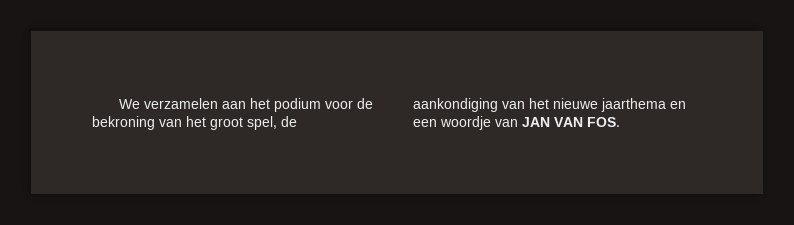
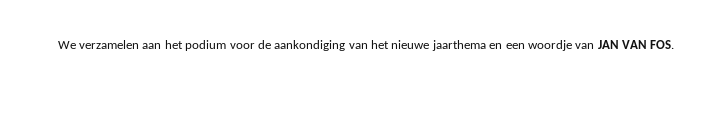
- We verzamelen aan het podium voor de bekroning van het groot spel, de aankondiging van het nieuwe jaarthema en een woordje van JAN VAN FOS.
+ We verzamelen aan het podium voor de aankondiging van het nieuwe jaarthema en een woordje van JAN VAN FOS.

